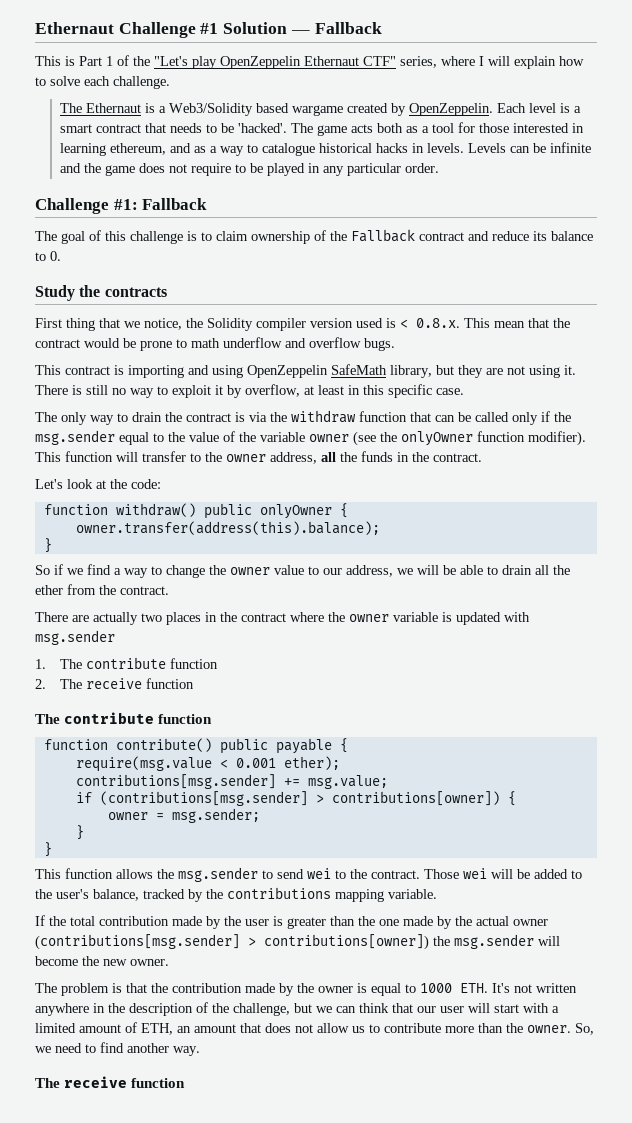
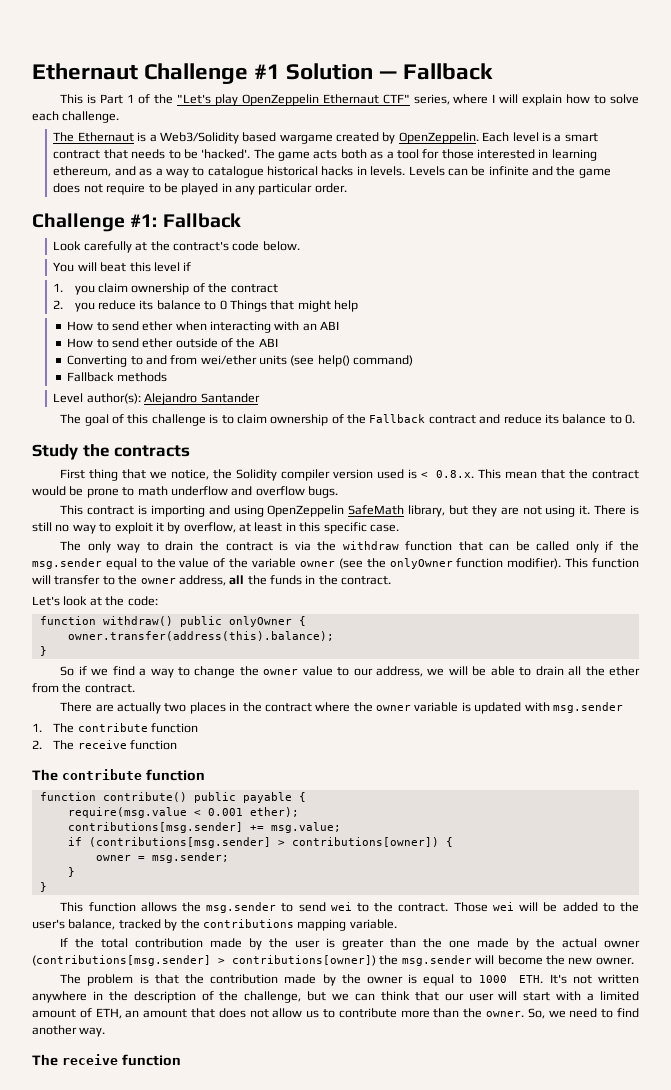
+ Look carefully at the contract's code below.
+ You will beat this level if
+ 1. you claim ownership of the contract
+ 2. you reduce its balance to 0 Things that might help
+ How to send ether when interacting with an ABI
+ How to send ether outside of the ABI
+ Converting to and from wei/ether units (see help() command)
+ Fallback methods
+ Level author(s): Alejandro Santander

